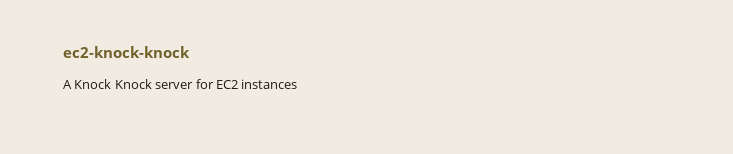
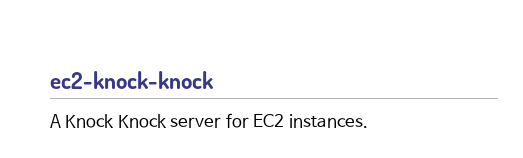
- A Knock Knock server for EC2 instances
+ A Knock Knock server for EC2 instances.

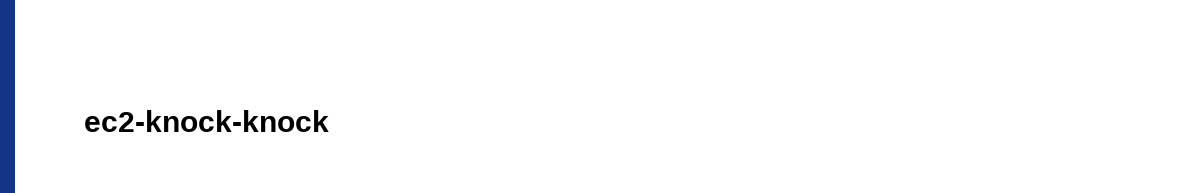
- A Knock Knock server for EC2 instances.

